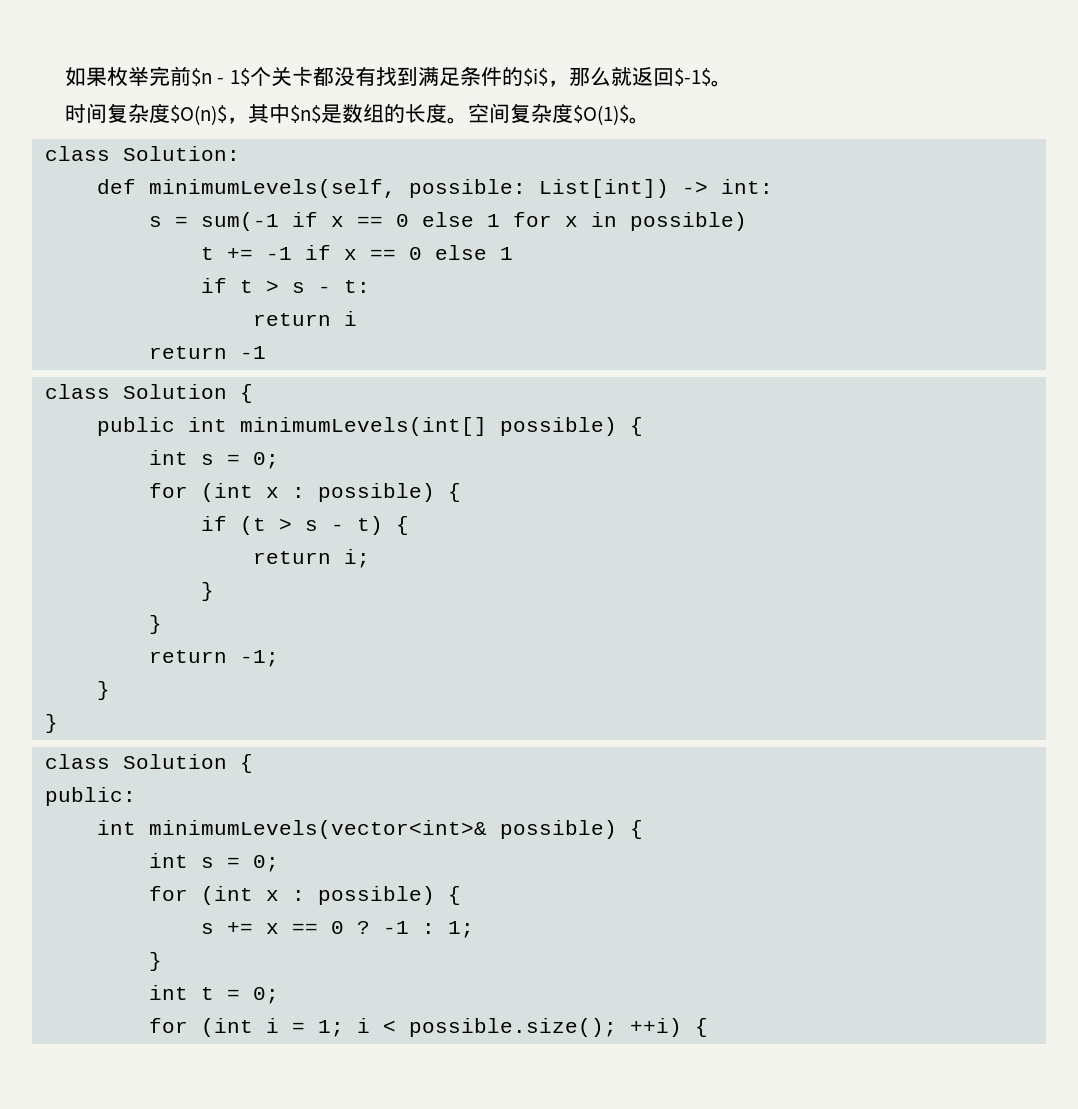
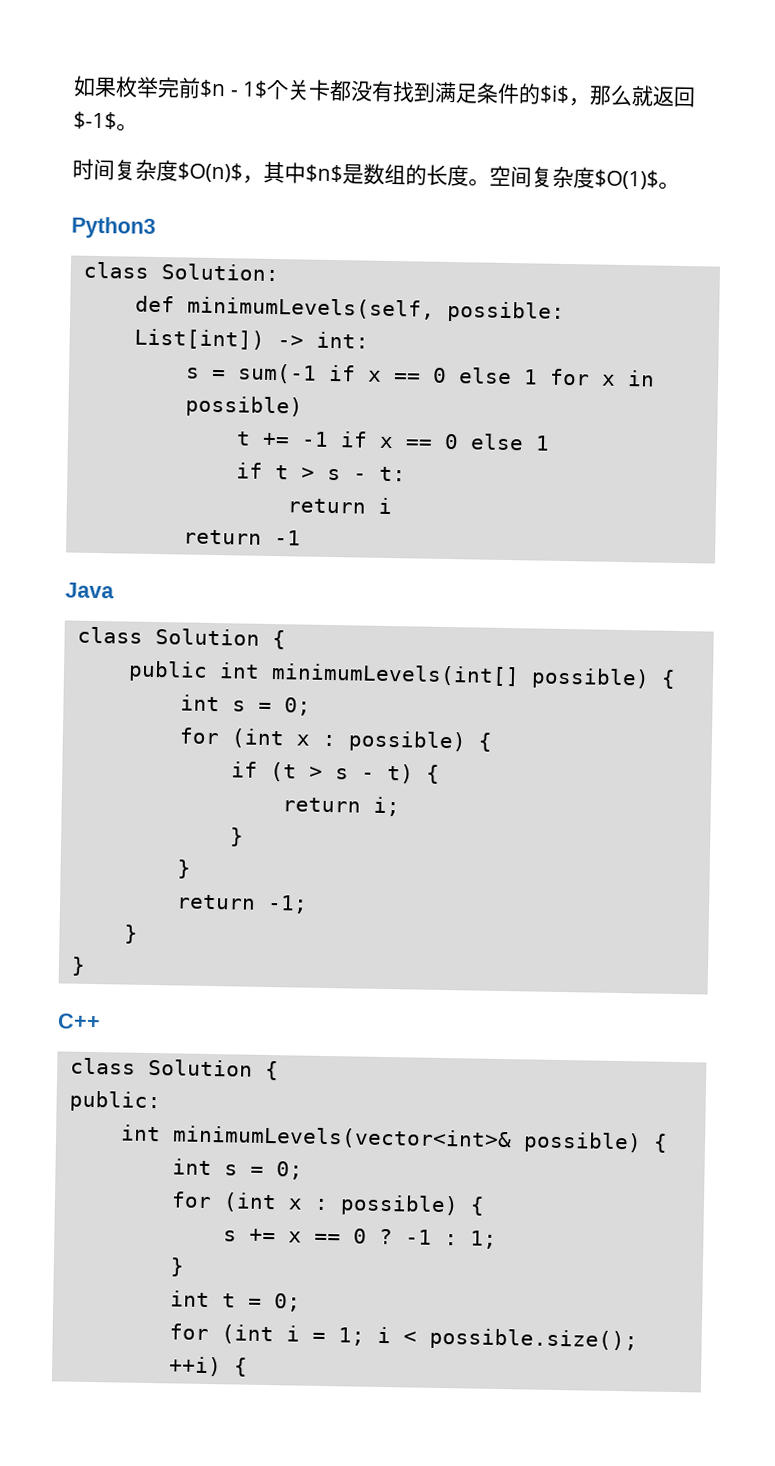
+ Python3
+ Java
+ C++

